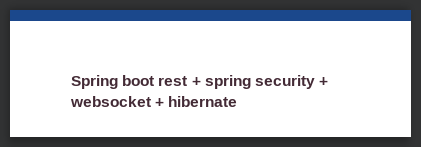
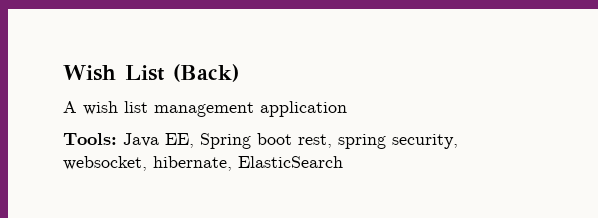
- Spring boot rest + spring security + websocket + hibernate
+ Wish List (Back)
+ A wish list management application
+ Tools: Java EE, Spring boot rest, spring security, websocket, hibernate, ElasticSearch

